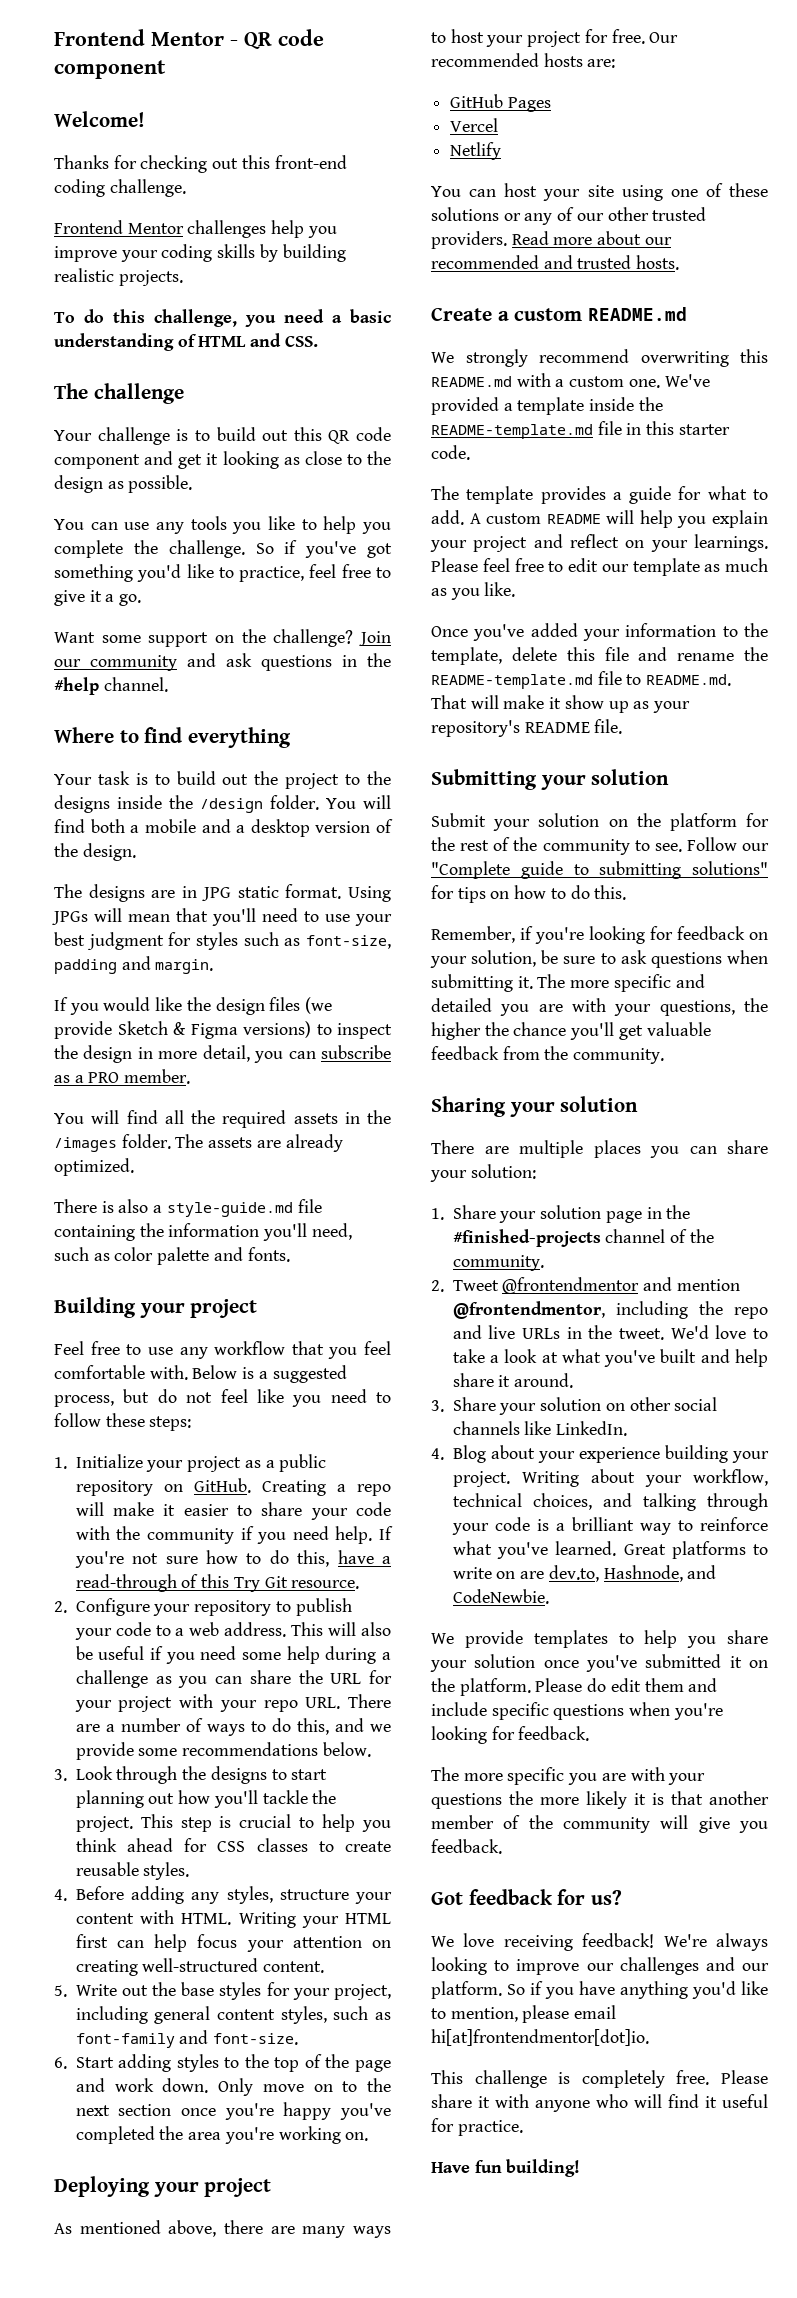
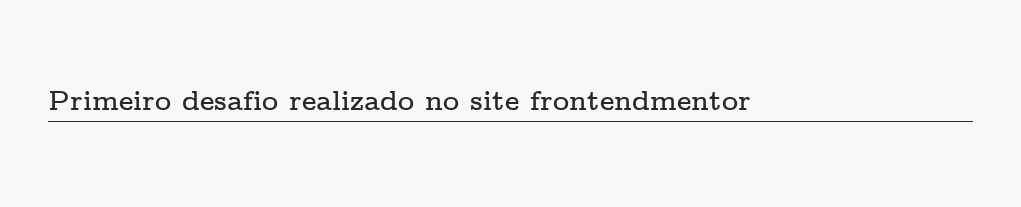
- Frontend Mentor - QR code component
- Welcome!
- Thanks for checking out this front-end coding challenge.
- Frontend Mentor challenges help you improve your coding skills by building realistic projects.
- To do this challenge, you need a basic understanding of HTML and CSS.
- The challenge
- Your challenge is to build out this QR code component and get it looking as close to the design as possible.
- You can use any tools you like to help you complete the challenge. So if you've got something you'd like to practice, feel free to give it a go.
- Want some support on the challenge? Join our community and ask questions in the #help channel.
- Where to find everything
- Your task is to build out the project to the designs inside the /design folder. You will find both a mobile and a desktop version of the design.
- The designs are in JPG static format. Using JPGs will mean that you'll need to use your best judgment for styles such as font-size, padding and margin.
- If you would like the design files (we provide Sketch & Figma versions) to inspect the design in more detail, you can subscribe as a PRO member.
- You will find all the required assets in the /images folder. The assets are already optimized.
- There is also a style-guide.md file containing the information you'll need, such as color palette and fonts.
- Building your project
- Feel free to use any workflow that you feel comfortable with. Below is a suggested process, but do not feel like you need to follow these steps:
- 1. Initialize your project as a public repository on GitHub. Creating a repo will make it easier to share your code with the community if you need help. If you're not sure how to do this, have a read-through of this Try Git resource.
- 2. Configure your repository to publish your code to a web address. This will also be useful if you need some help during a challenge as you can share the URL for your project with your repo URL. There are a number of ways to do this, and we provide some recommendations below.
- 3. Look through the designs to start planning out how you'll tackle the project. This step is crucial to help you think ahead for CSS classes to create reusable styles.
- 4. Before adding any styles, structure your content with HTML. Writing your HTML first can help focus your attention on creating well-structured content.
- 5. Write out the base styles for your project, including general content styles, such as font-family and font-size.
- 6. Start adding styles to the top of the page and work down. Only move on to the next section once you're happy you've completed the area you're working on.
- Deploying your project
- As mentioned above, there are many ways to host your project for free. Our recommended hosts are:
- GitHub Pages
- Vercel
- Netlify
- You can host your site using one of these solutions or any of our other trusted providers. Read more about our recommended and trusted hosts.
- Create a custom README.md
- We strongly recommend overwriting this README.md with a custom one. We've provided a template inside the README-template.md file in this starter code.
- The template provides a guide for what to add. A custom README will help you explain your project and reflect on your learnings. Please feel free to edit our template as much as you like.
- Once you've added your information to the template, delete this file and rename the README-template.md file to README.md. That will make it show up as your repository's README file.
- Submitting your solution
- Submit your solution on the platform for the rest of the community to see. Follow our "Complete guide to submitting solutions" for tips on how to do this.
- Remember, if you're looking for feedback on your solution, be sure to ask questions when submitting it. The more specific and detailed you are with your questions, the higher the chance you'll get valuable feedback from the community.
- Sharing your solution
- There are multiple places you can share your solution:
- 1. Share your solution page in the #finished-projects channel of the community.
- 2. Tweet @frontendmentor and mention @frontendmentor, including the repo and live URLs in the tweet. We'd love to take a look at what you've built and help share it around.
- 3. Share your solution on other social channels like LinkedIn.
- 4. Blog about your experience building your project. Writing about your workflow, technical choices, and talking through your code is a brilliant way to reinforce what you've learned. Great platforms to write on are dev.to, Hashnode, and CodeNewbie.
- We provide templates to help you share your solution once you've submitted it on the platform. Please do edit them and include specific questions when you're looking for feedback.
- The more specific you are with your questions the more likely it is that another member of the community will give you feedback.
- Got feedback for us?
- We love receiving feedback! We're always looking to improve our challenges and our platform. So if you have anything you'd like to mention, please email hi[at]frontendmentor[dot]io.
- This challenge is completely free. Please share it with anyone who will find it useful for practice.
- Have fun building!
+ Primeiro desafio realizado no site frontendmentor

